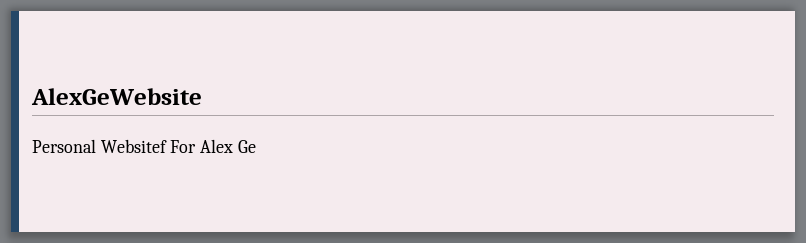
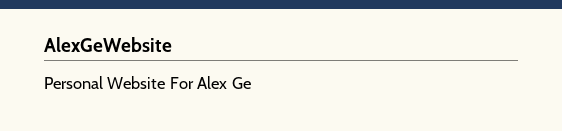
- Personal Websitef For Alex Ge
+ Personal Website For Alex Ge

